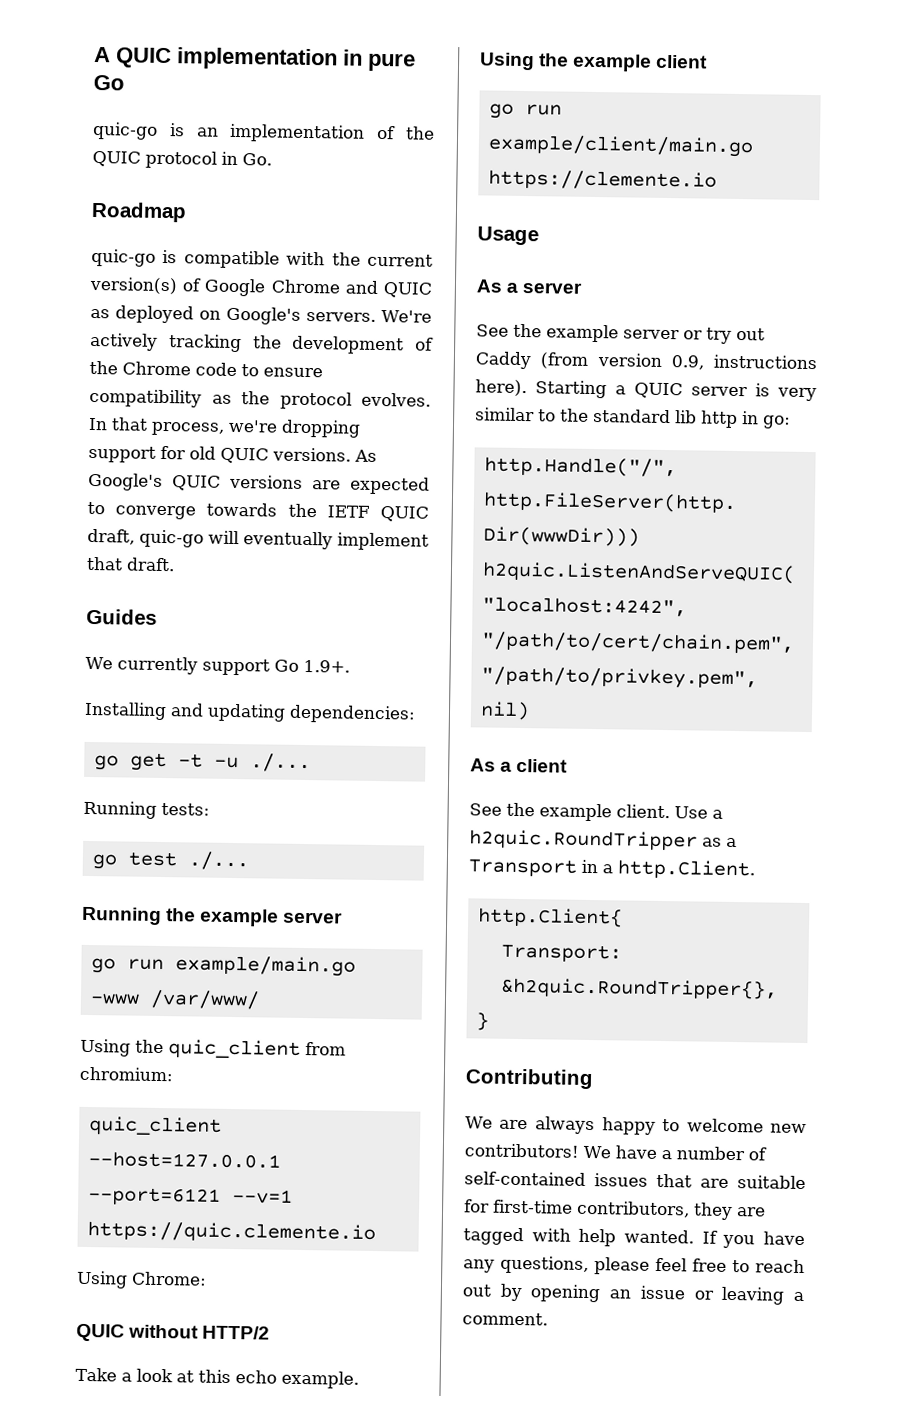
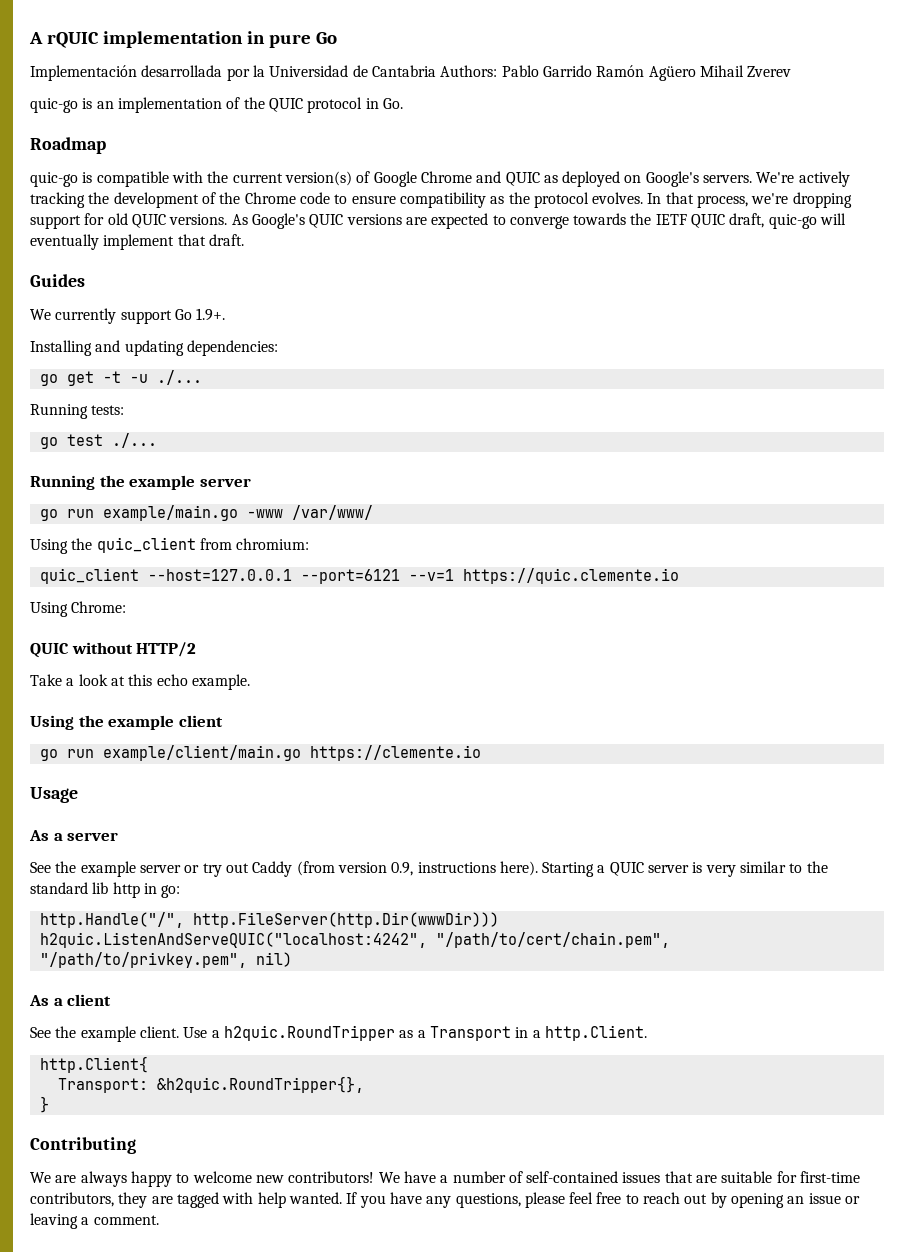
- A QUIC implementation in pure Go
+ A rQUIC implementation in pure Go
+ Implementación desarrollada por la Universidad de Cantabria Authors: Pablo Garrido Ramón Agüero Mihail Zverev

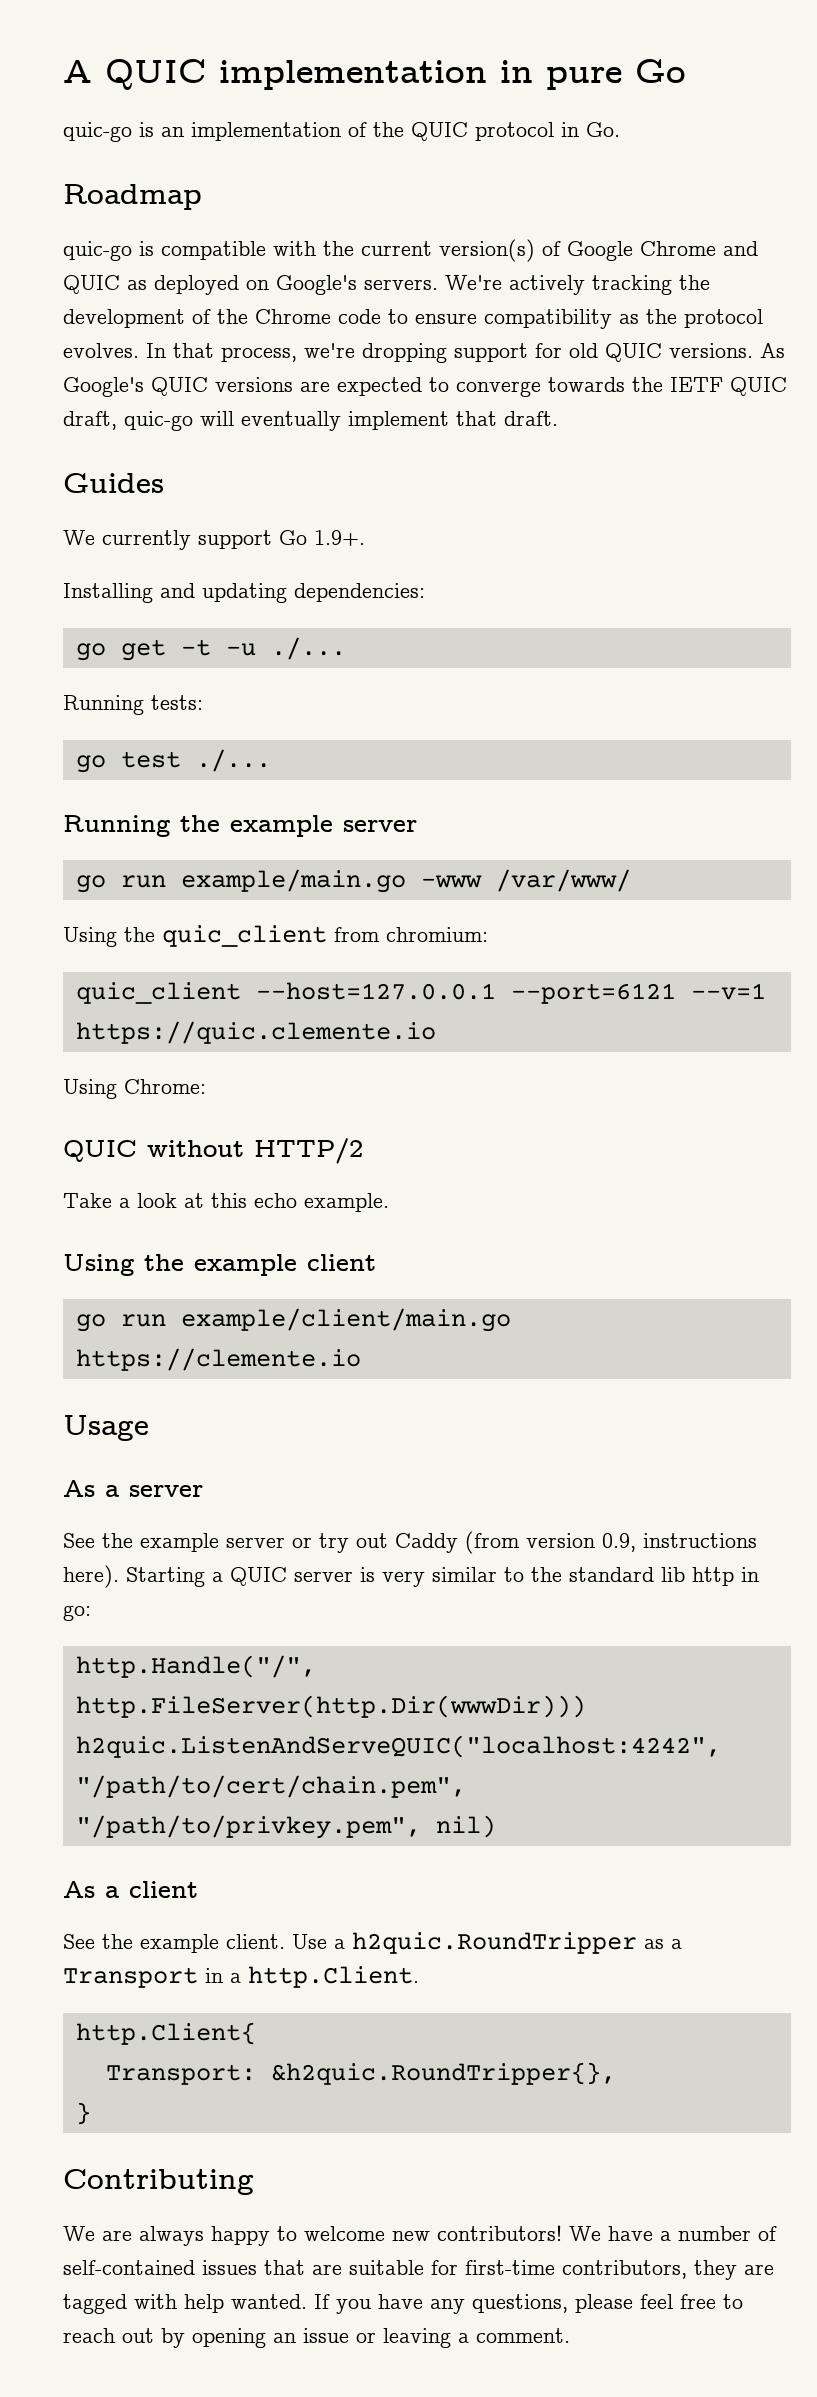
- A rQUIC implementation in pure Go
+ A QUIC implementation in pure Go
- Implementación desarrollada por la Universidad de Cantabria Authors: Pablo Garrido Ramón Agüero Mihail Zverev

